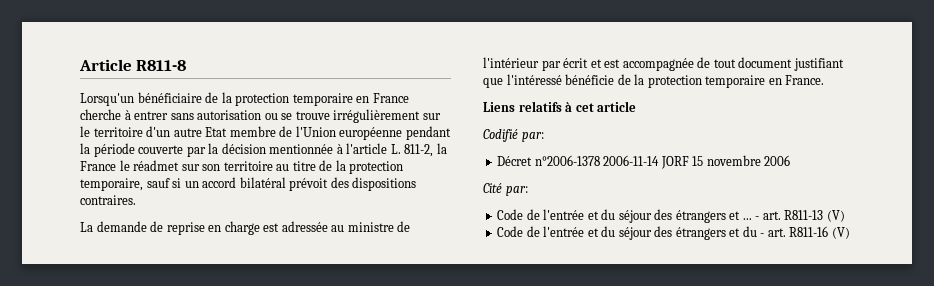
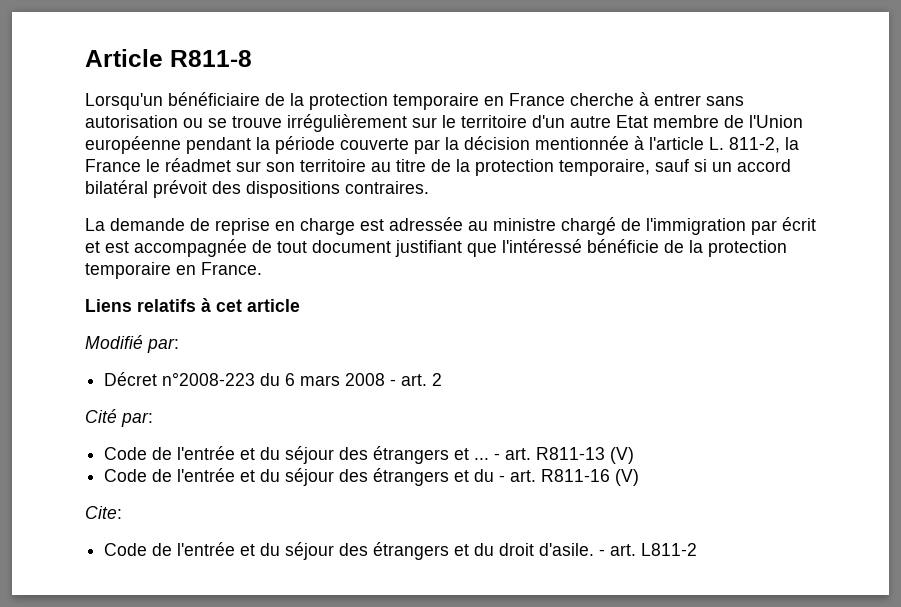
- La demande de reprise en charge est adressée au ministre de l'intérieur par écrit et est accompagnée de tout document justifiant que l'intéressé bénéficie de la protection temporaire en France.
+ La demande de reprise en charge est adressée au ministre chargé de l'immigration par écrit et est accompagnée de tout document justifiant que l'intéressé bénéficie de la protection temporaire en France.
- Codifié par:
+ Modifié par:
- Décret n°2006-1378 2006-11-14 JORF 15 novembre 2006
+ Décret n°2008-223 du 6 mars 2008 - art. 2
+ Cite:
+ Code de l'entrée et du séjour des étrangers et du droit d'asile. - art. L811-2

